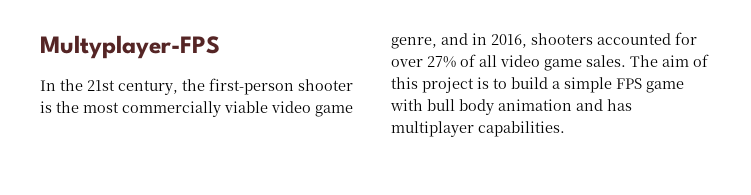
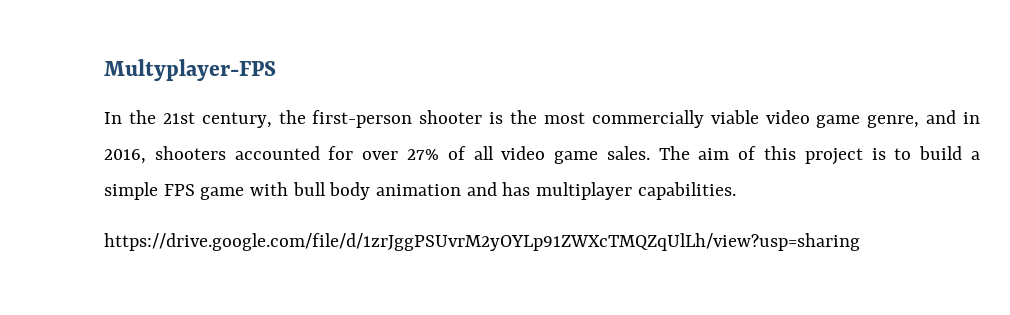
+ https://drive.google.com/file/d/1zrJggPSUvrM2yOYLp91ZWXcTMQZqUlLh/view?usp=sharing

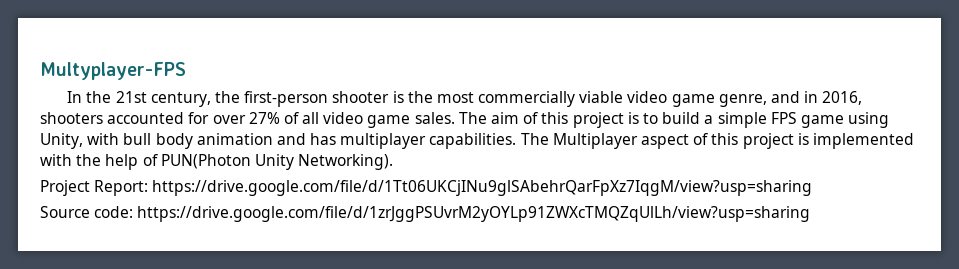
- The aim of this project is to build a simple FPS game with bull body animation and has multiplayer capabilities.
- https://drive.google.com/file/d/1zrJggPSUvrM2yOYLp91ZWXcTMQZqUlLh/view?usp=sharing
+ The aim of this project is to build a simple FPS game using Unity, with bull body animation and has multiplayer capabilities. The Multiplayer aspect of this project is implemented with the help of PUN(Photon Unity Networking).
+ Project Report: https://drive.google.com/file/d/1Tt06UKCjINu9glSAbehrQarFpXz7IqgM/view?usp=sharing
+ Source code: https://drive.google.com/file/d/1zrJggPSUvrM2yOYLp91ZWXcTMQZqUlLh/view?usp=sharing

